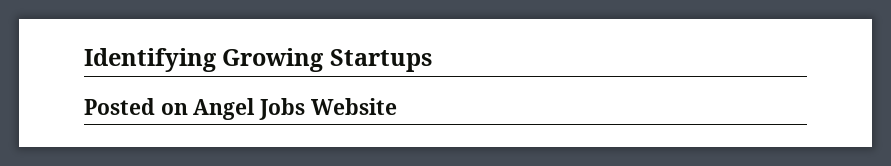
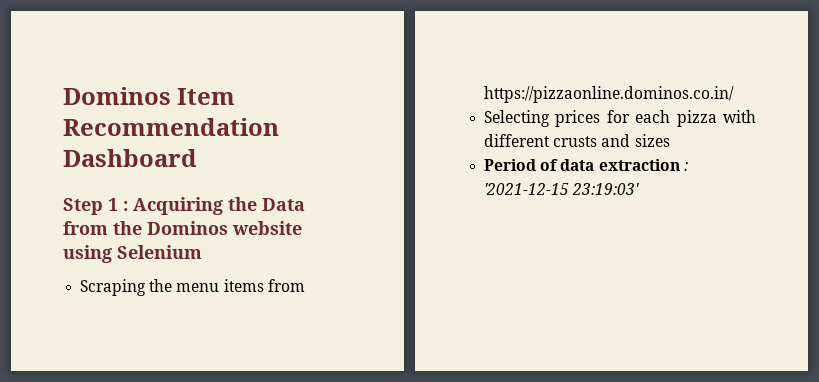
- Identifying Growing Startups
- Posted on Angel Jobs Website
+ Dominos Item Recommendation Dashboard
+ Step 1 : Acquiring the Data from the Dominos website using Selenium
+ Scraping the menu items from https://pizzaonline.dominos.co.in/
+ Selecting prices for each pizza with different crusts and sizes
+ Period of data extraction : '2021-12-15 23:19:03'

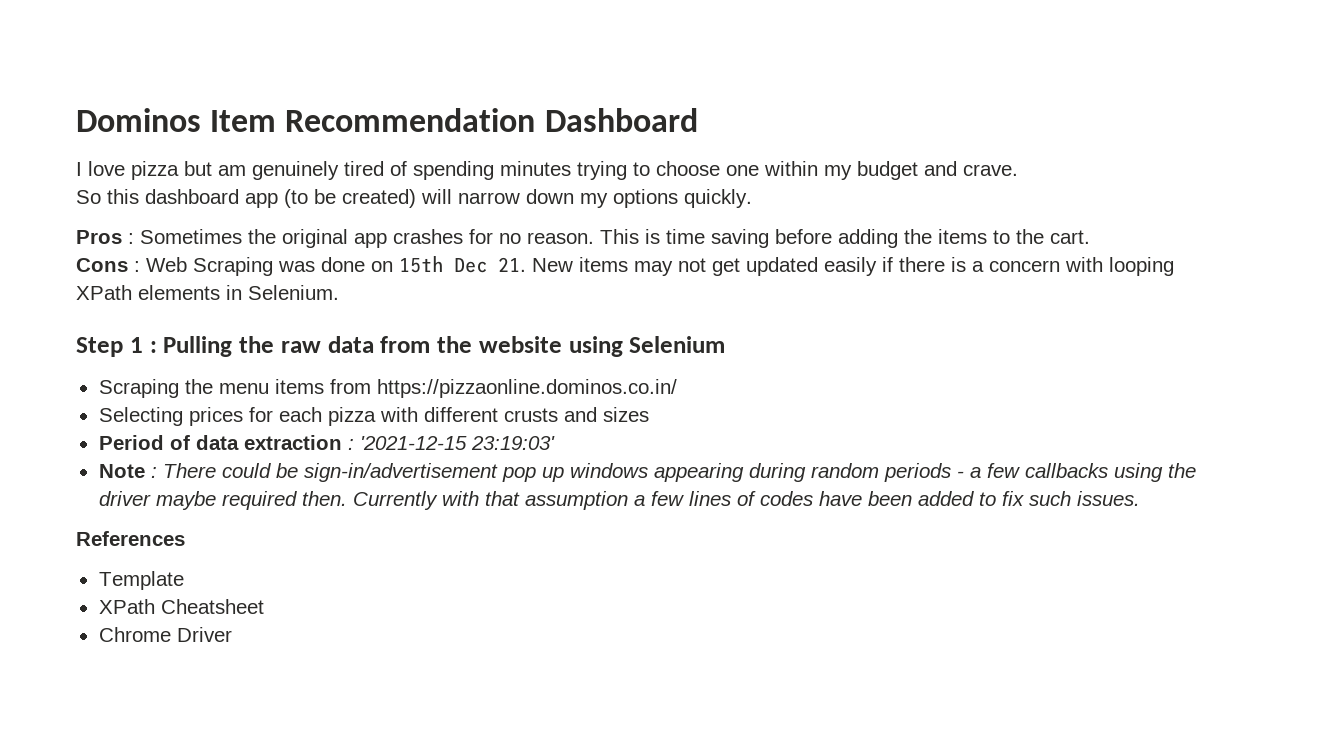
+ I love pizza but am genuinely tired of spending minutes trying to choose one within my budget and crave.
+ So this dashboard app (to be created) will narrow down my options quickly.
+ Pros : Sometimes the original app crashes for no reason. This is time saving before adding the items to the cart.
+ Cons : Web Scraping was done on 15th Dec 21. New items may not get updated easily if there is a concern with looping XPath elements in Selenium.
- Step 1 : Acquiring the Data from the Dominos website using Selenium
+ Step 1 : Pulling the raw data from the website using Selenium
+ Note : There could be sign-in/advertisement pop up windows appearing during random periods - a few callbacks using the driver maybe required then. Currently with that assumption a few lines of codes have been added to fix such issues.
+ References
+ Template
+ XPath Cheatsheet
+ Chrome Driver

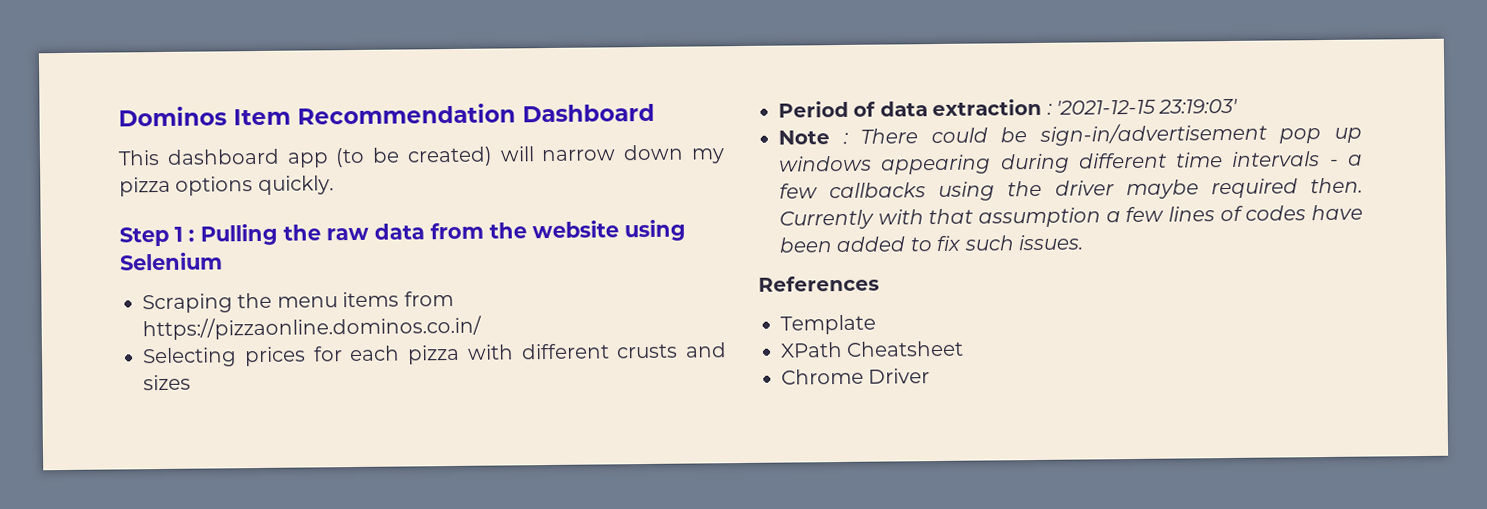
- I love pizza but am genuinely tired of spending minutes trying to choose one within my budget and crave.
- So this dashboard app (to be created) will narrow down my options quickly.
+ This dashboard app (to be created) will narrow down my pizza options quickly.
- Pros : Sometimes the original app crashes for no reason. This is time saving before adding the items to the cart.
- Cons : Web Scraping was done on 15th Dec 21. New items may not get updated easily if there is a concern with looping XPath elements in Selenium.
- Note : There could be sign-in/advertisement pop up windows appearing during random periods - a few callbacks using the driver maybe required then.
+ Note : There could be sign-in/advertisement pop up windows appearing during different time intervals - a few callbacks using the driver maybe required then.

